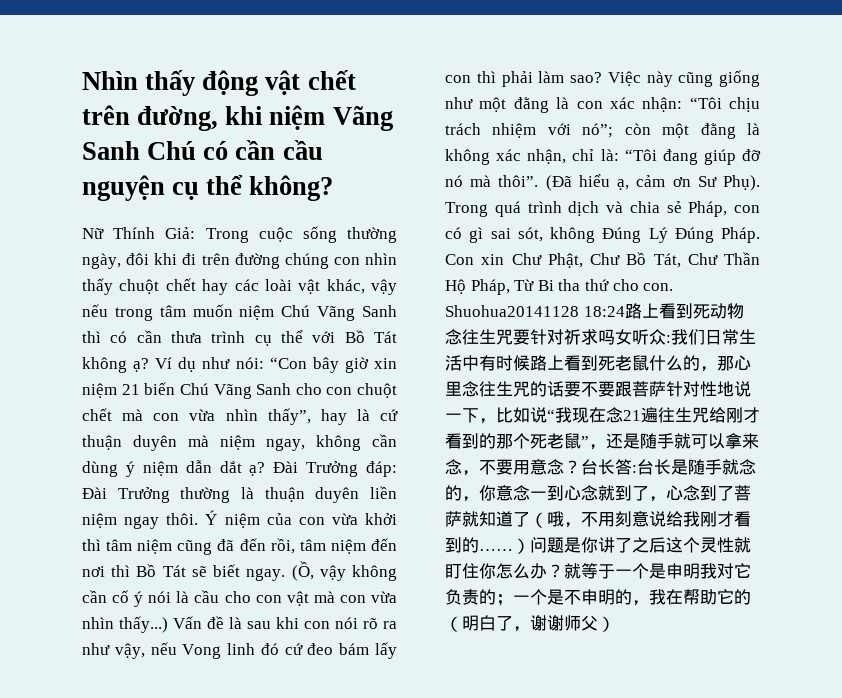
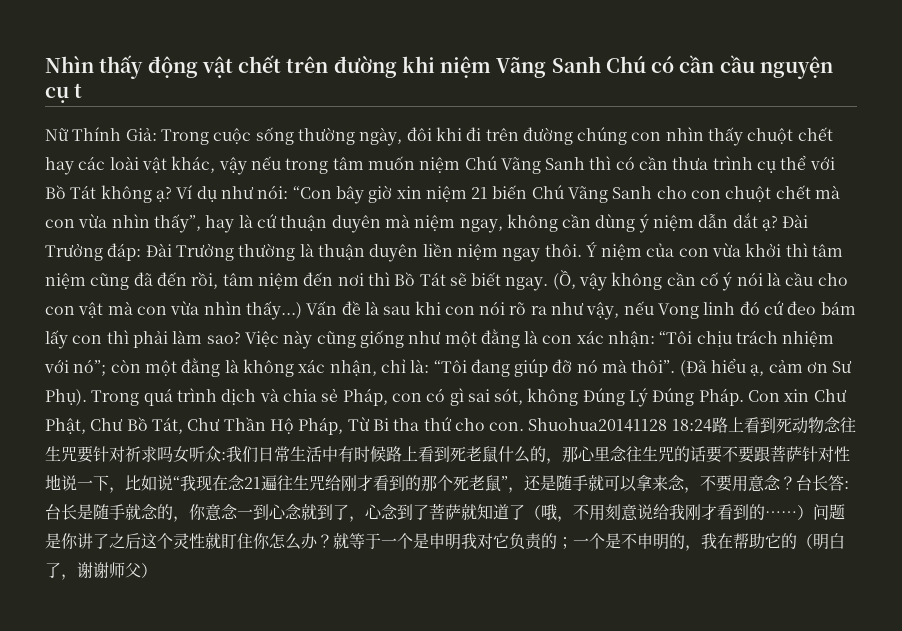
- Nhìn thấy động vật chết trên đường, khi niệm Vãng Sanh Chú có cần cầu nguyện cụ thể không?
+ Nhìn thấy động vật chết trên đường khi niệm Vãng Sanh Chú có cần cầu nguyện cụ t

